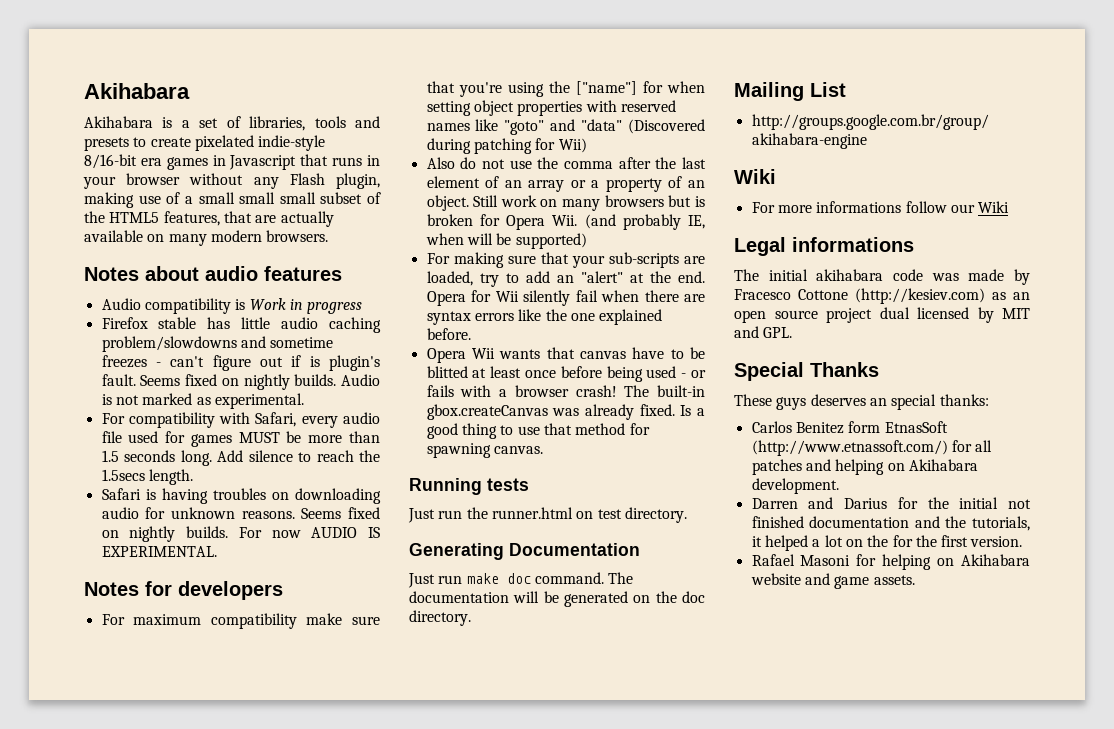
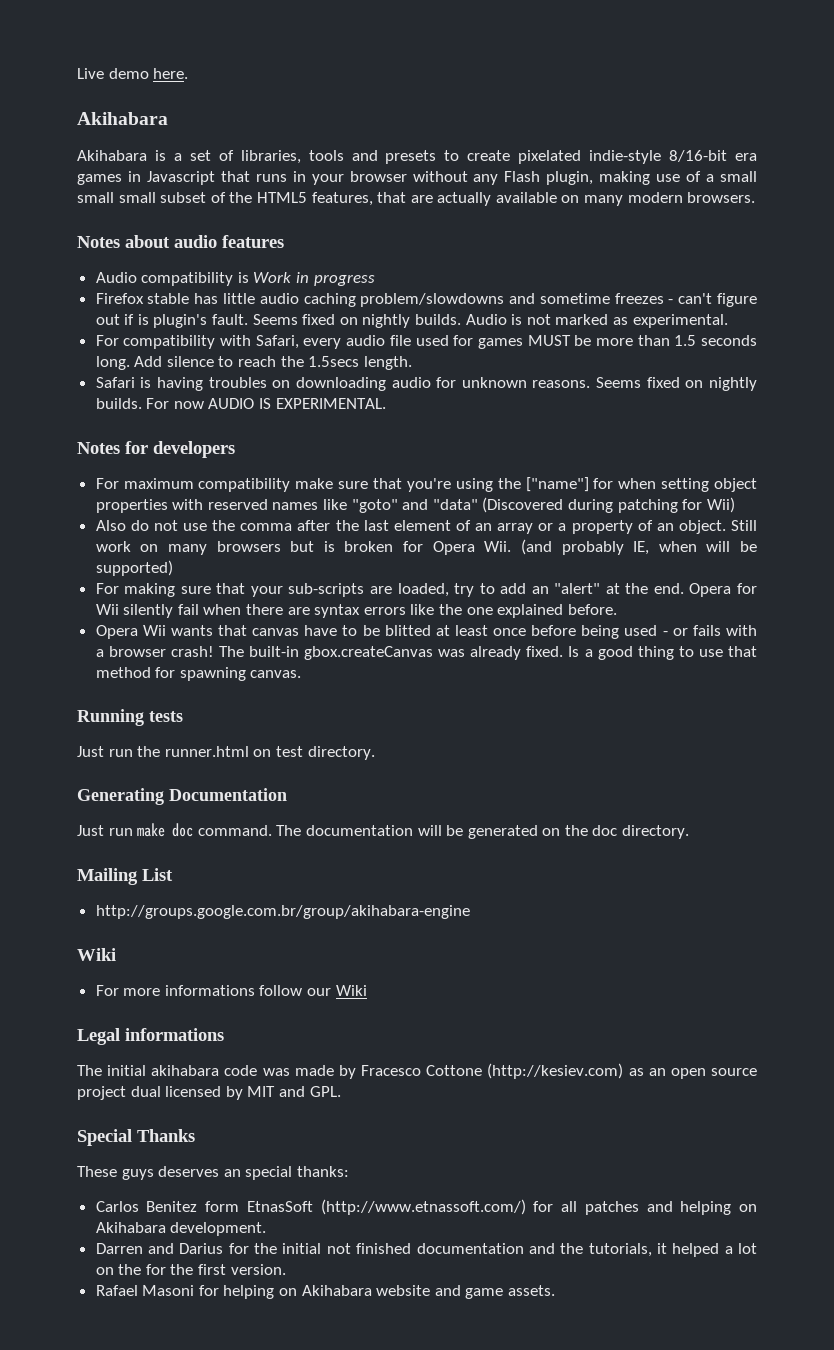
+ Live demo here.

